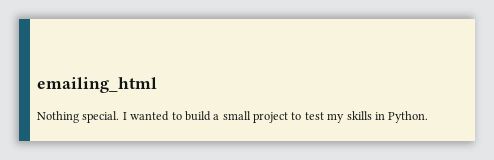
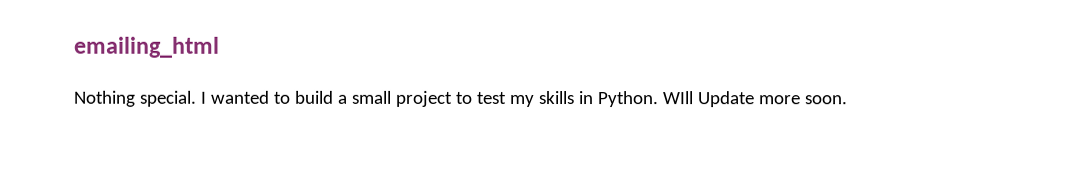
+ WIll Update more soon.

